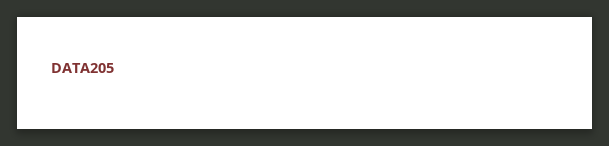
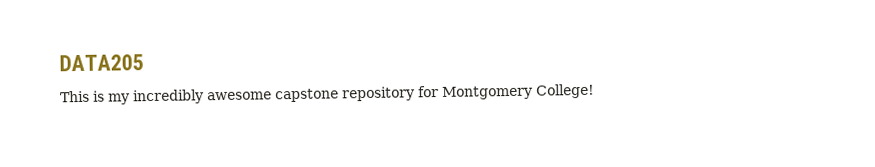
+ This is my incredibly awesome capstone repository for Montgomery College!

